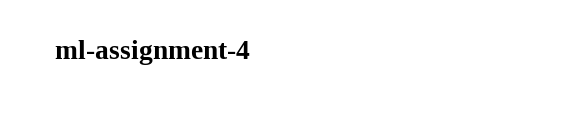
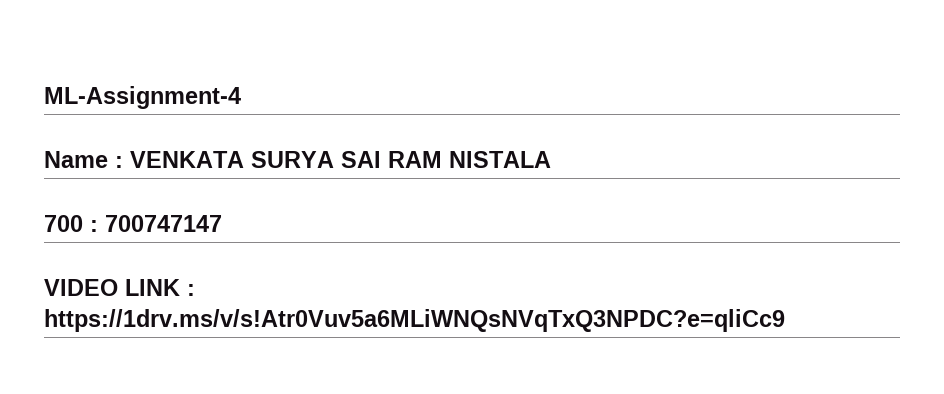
- ml-assignment-4
+ ML-Assignment-4
+ Name : VENKATA SURYA SAI RAM NISTALA
+ 700 : 700747147
+ VIDEO LINK : https://1drv.ms/v/s!Atr0Vuv5a6MLiWNQsNVqTxQ3NPDC?e=qliCc9

